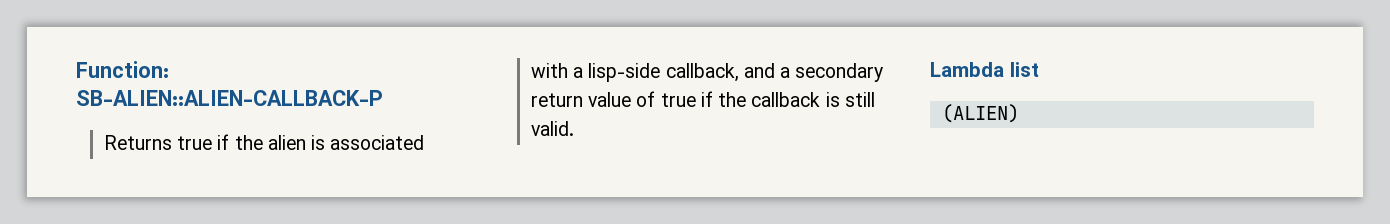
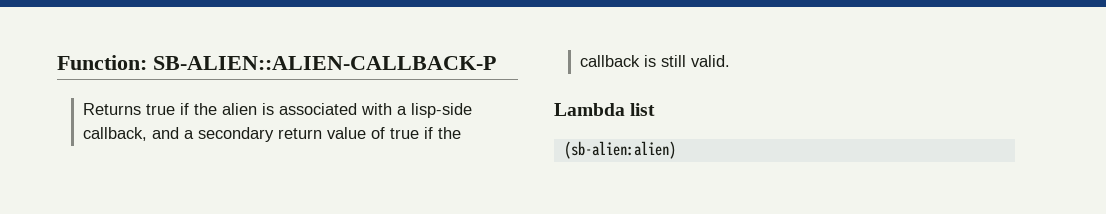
- (ALIEN)
+ (sb-alien:alien)

